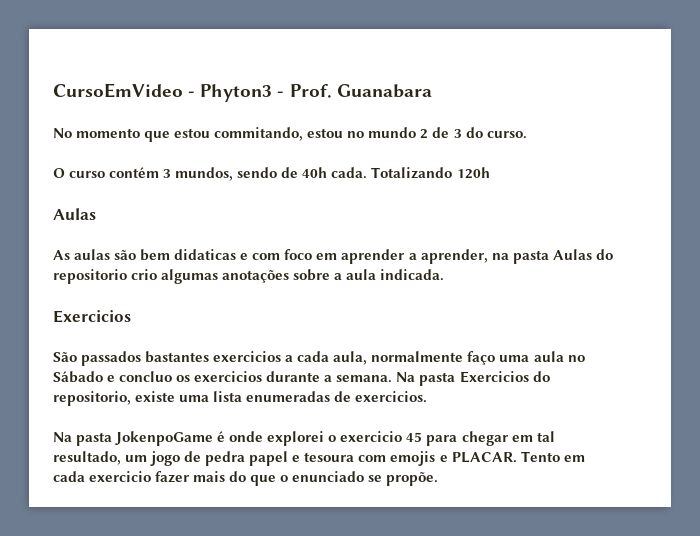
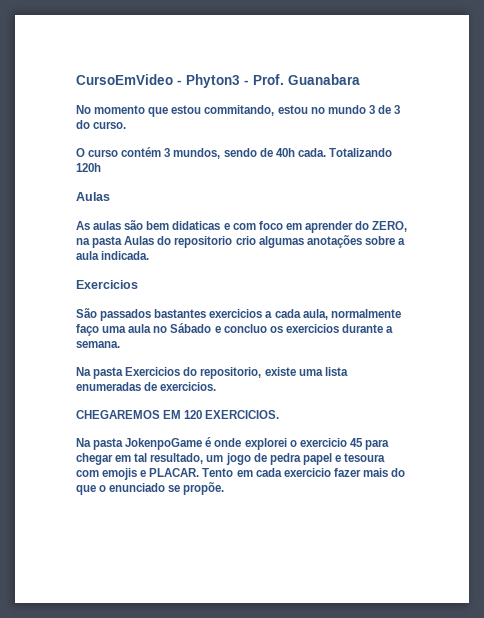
- No momento que estou commitando, estou no mundo 2 de 3 do curso.
+ No momento que estou commitando, estou no mundo 3 de 3 do curso.
- As aulas são bem didaticas e com foco em aprender a aprender, na pasta Aulas do repositorio crio algumas anotações sobre a aula indicada.
+ As aulas são bem didaticas e com foco em aprender do ZERO, na pasta Aulas do repositorio crio algumas anotações sobre a aula indicada.
- São passados bastantes exercicios a cada aula, normalmente faço uma aula no Sábado e concluo os exercicios durante a semana. Na pasta Exercicios do repositorio, existe uma lista enumeradas de exercicios.
+ São passados bastantes exercicios a cada aula, normalmente faço uma aula no Sábado e concluo os exercicios durante a semana.
+ Na pasta Exercicios do repositorio, existe uma lista enumeradas de exercicios.
+ CHEGAREMOS EM 120 EXERCICIOS.

